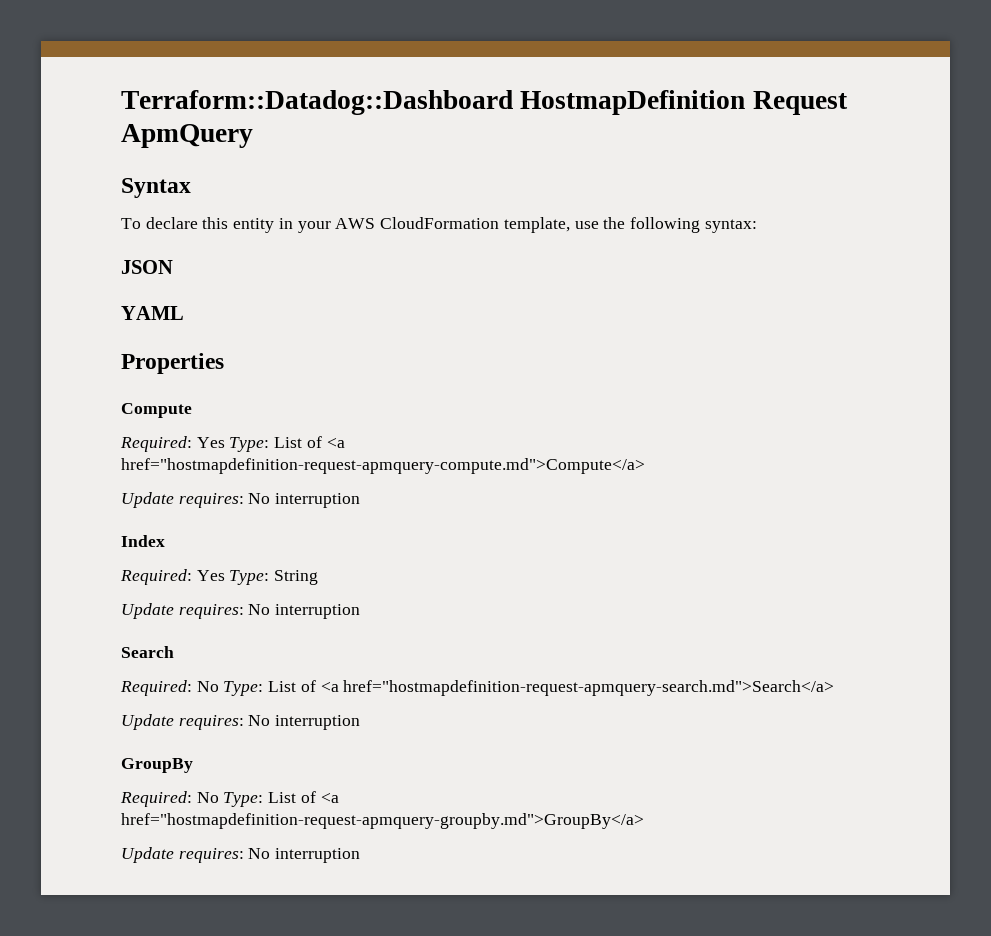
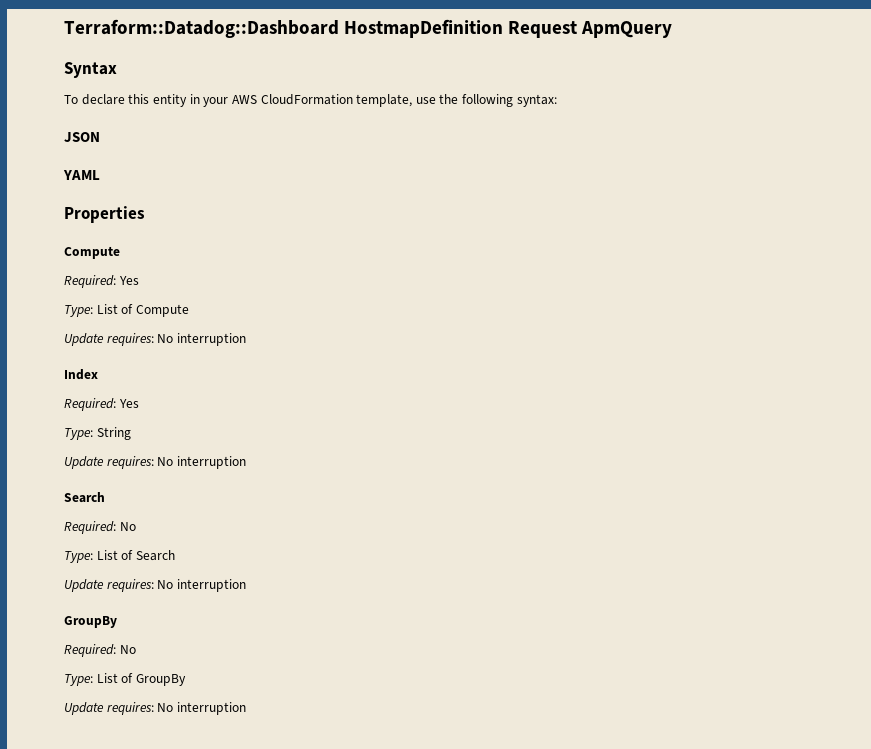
  Properties
  Compute
- Required: Yes Type: List of <a href="hostmapdefinition-request-apmquery-compute.md">Compute</a>
+ Required: Yes
+ Type: List of Compute
  Index
- Required: Yes Type: String
+ Required: Yes
+ Type: String
  Update requires: No interruption
  Search
- Required: No Type: List of <a href="hostmapdefinition-request-apmquery-search.md">Search</a>
+ Required: No
+ Type: List of Search
  Update requires: No interruption
  GroupBy
- Required: No Type: List of <a href="hostmapdefinition-request-apmquery-groupby.md">GroupBy</a>
+ Required: No
+ Type: List of GroupBy

